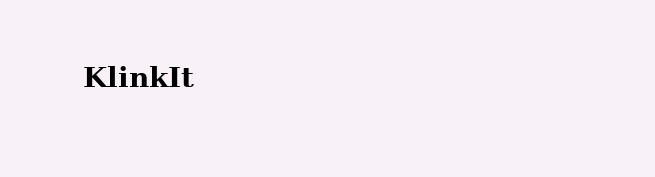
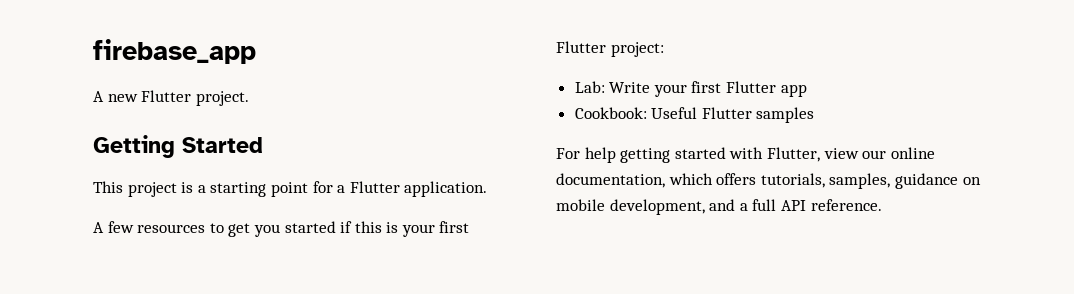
- KlinkIt
+ firebase_app
+ A new Flutter project.
+ Getting Started
+ This project is a starting point for a Flutter application.
+ A few resources to get you started if this is your first Flutter project:
+ Lab: Write your first Flutter app
+ Cookbook: Useful Flutter samples
+ For help getting started with Flutter, view our online documentation, which offers tutorials, samples, guidance on mobile development, and a full API reference.

